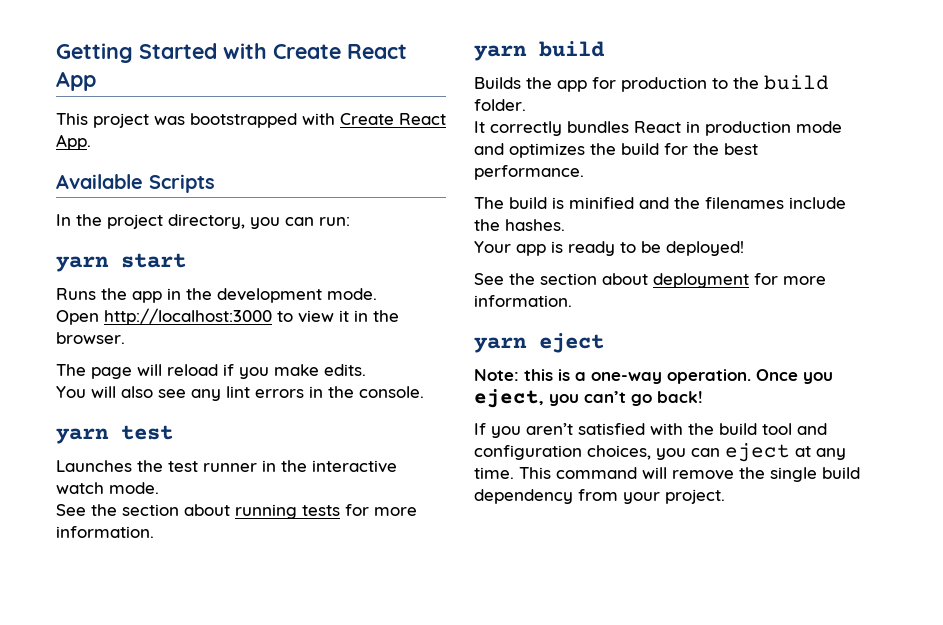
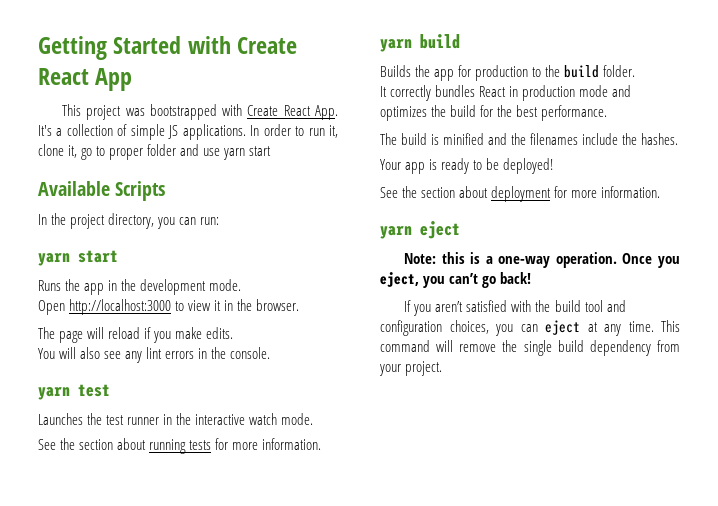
- This project was bootstrapped with Create React App.
+ This project was bootstrapped with Create React App. It's a collection of simple JS applications. In order to run it, clone it, go to proper folder and use yarn start

